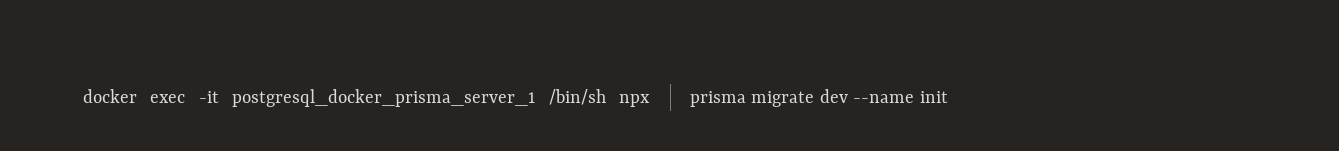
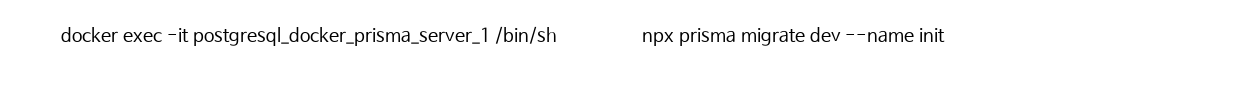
- docker exec -it postgresql_docker_prisma_server_1 /bin/sh npx prisma migrate dev --name init
+ docker exec -it postgresql_docker_prisma_server_1 /bin/sh
+ npx prisma migrate dev --name init

